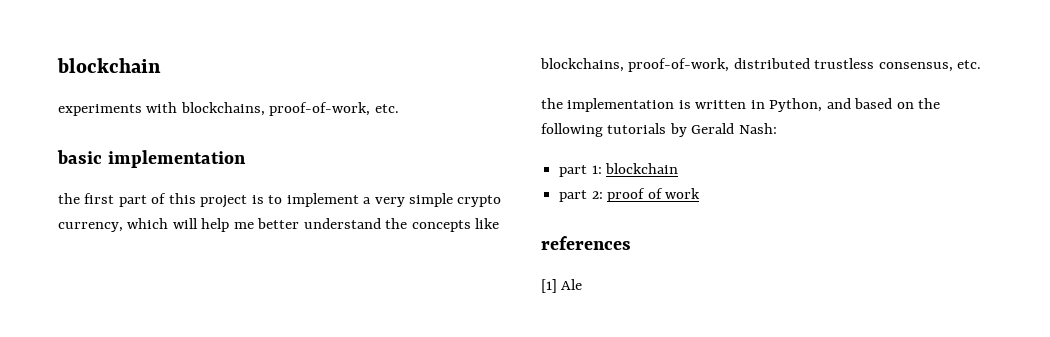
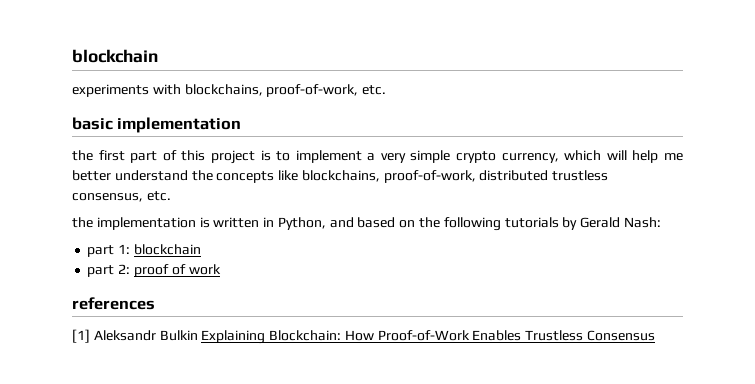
- [1] Ale
+ [1] Aleksandr Bulkin Explaining Blockchain: How Proof-of-Work Enables Trustless Consensus

